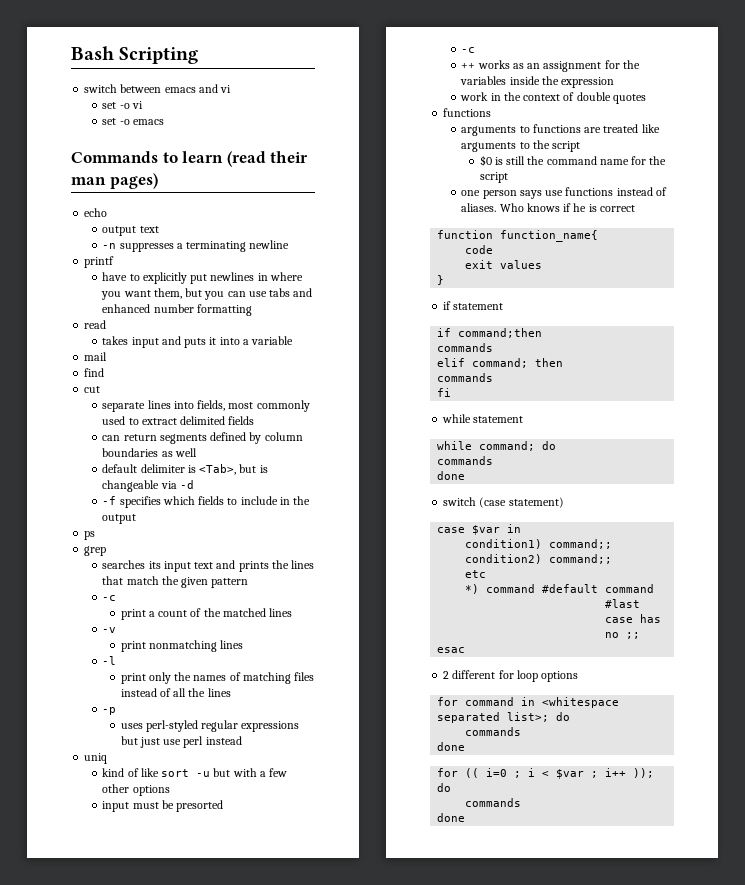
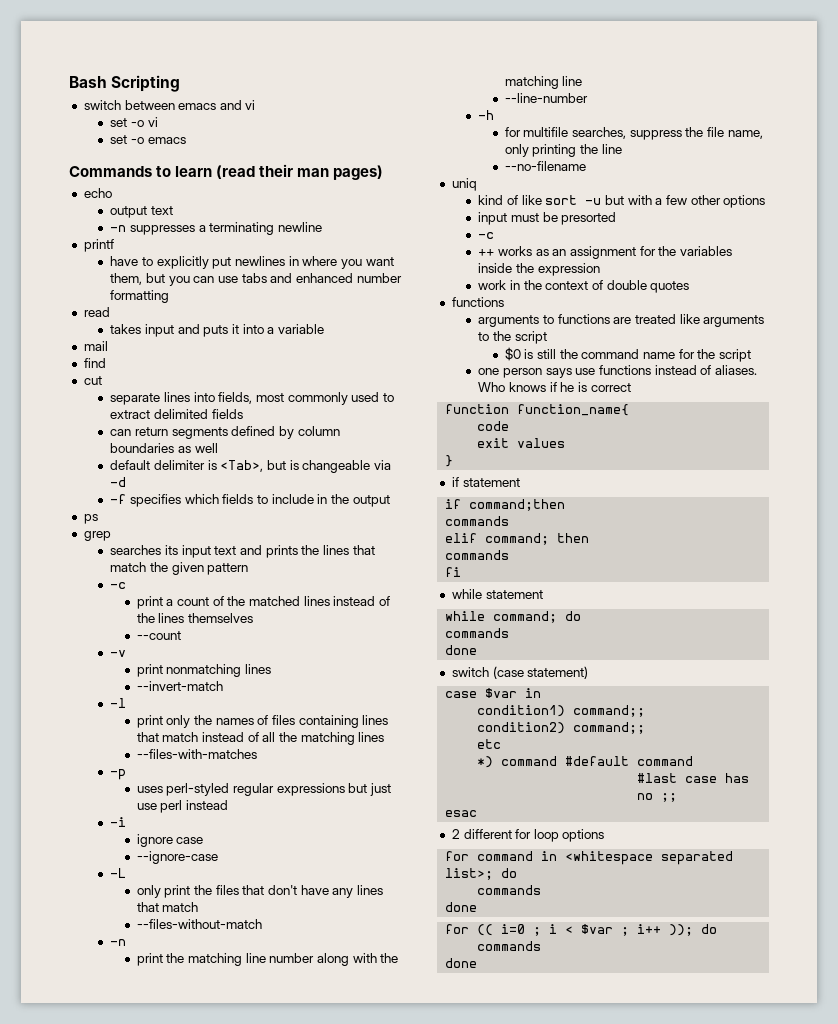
- print a count of the matched lines
+ print a count of the matched lines instead of the lines themselves
+ --count
+ --invert-match
- print only the names of matching files instead of all the lines
+ print only the names of files containing lines that match instead of all the matching lines
+ --files-with-matches
+ -i
+ ignore case
+ --ignore-case
+ -L
+ only print the files that don't have any lines that match
+ --files-without-match
+ -n
+ print the matching line number along with the matching line
+ --line-number
+ -h
+ for multifile searches, suppress the file name, only printing the line
+ --no-filename

